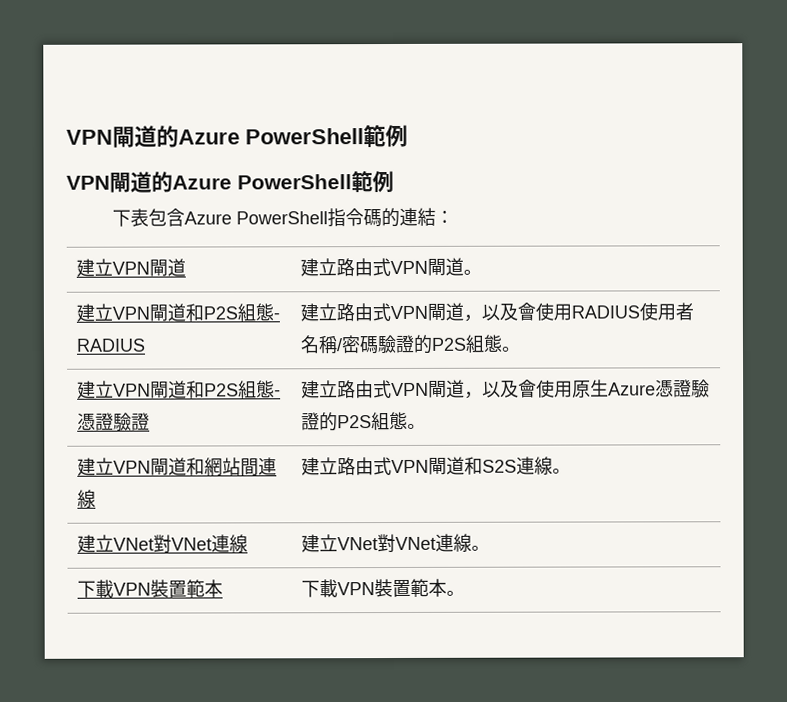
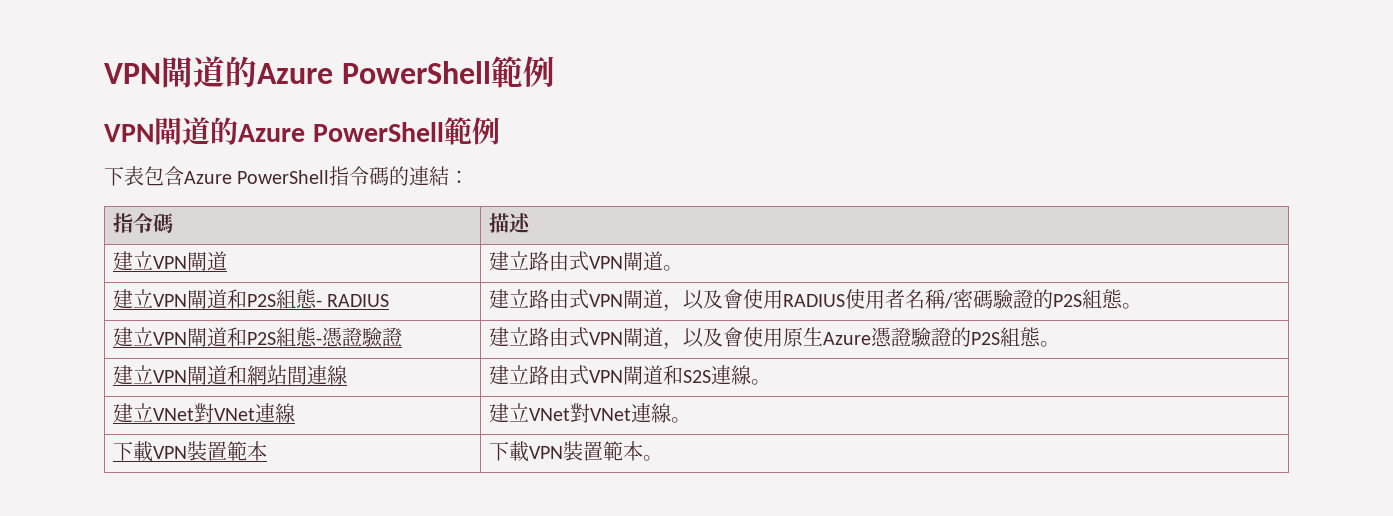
+ 指令碼 | 描述

